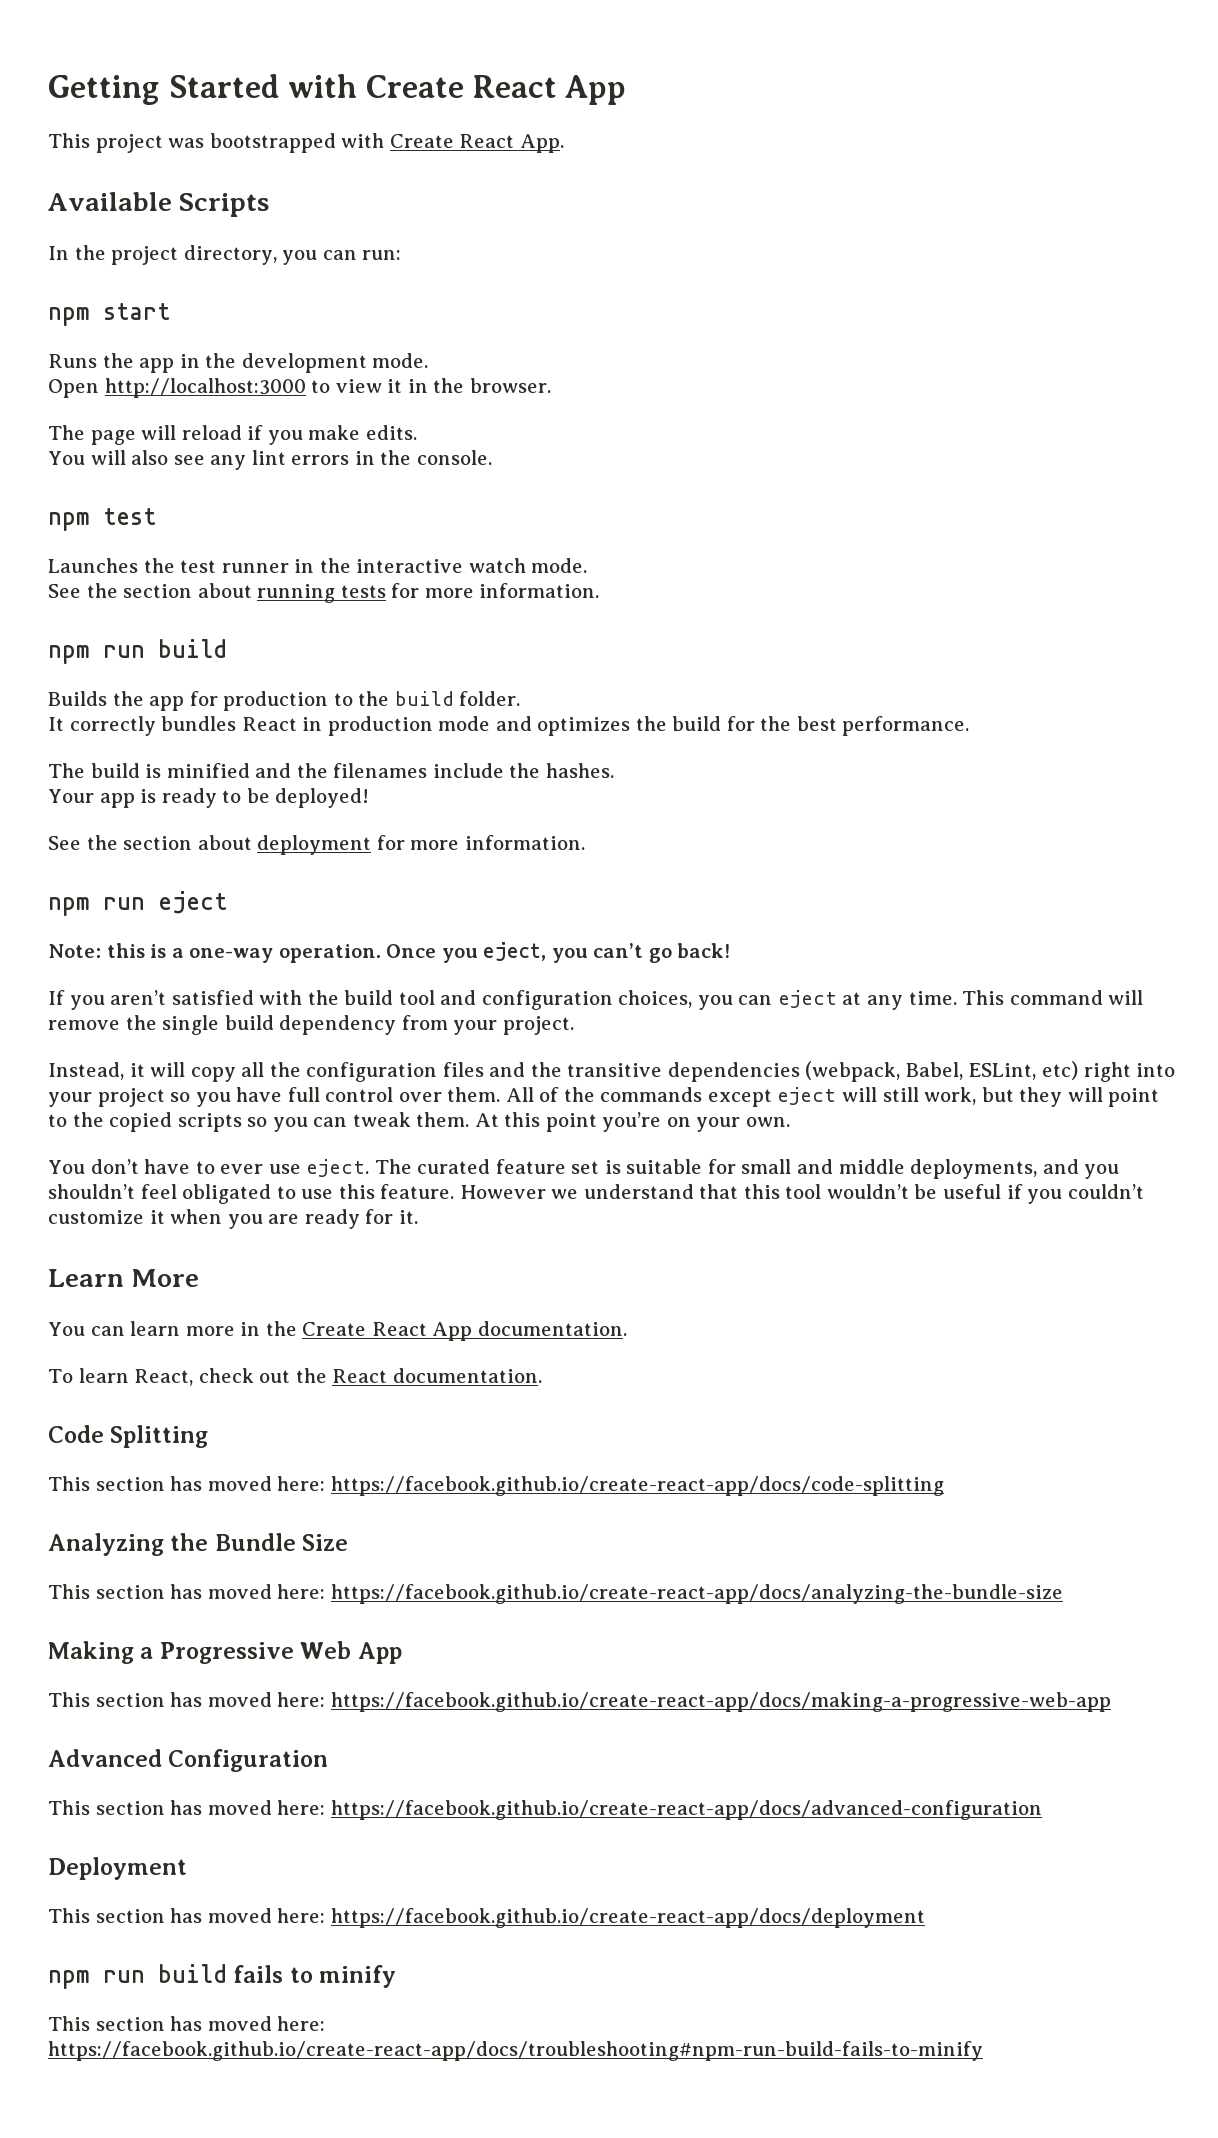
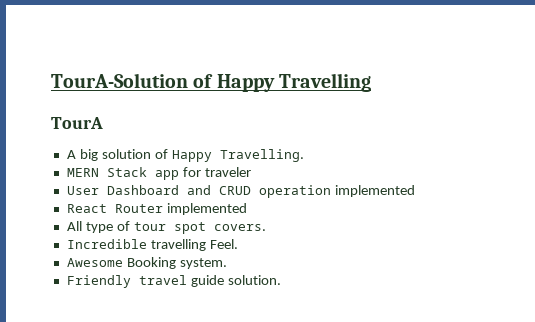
- Getting Started with Create React App
- This project was bootstrapped with Create React App.
- Available Scripts
- In the project directory, you can run:
- npm start
- Runs the app in the development mode.
- Open http://localhost:3000 to view it in the browser.
- The page will reload if you make edits.
- You will also see any lint errors in the console.
- npm test
- Launches the test runner in the interactive watch mode.
- See the section about running tests for more information.
- npm run build
- Builds the app for production to the build folder.
- It correctly bundles React in production mode and optimizes the build for the best performance.
- The build is minified and the filenames include the hashes.
- Your app is ready to be deployed!
- See the section about deployment for more information.
- npm run eject
- Note: this is a one-way operation. Once you eject, you can’t go back!
- If you aren’t satisfied with the build tool and configuration choices, you can eject at any time. This command will remove the single build dependency from your project.
- Instead, it will copy all the configuration files and the transitive dependencies (webpack, Babel, ESLint, etc) right into your project so you have full control over them. All of the commands except eject will still work, but they will point to the copied scripts so you can tweak them. At this point you’re on your own.
- You don’t have to ever use eject. The curated feature set is suitable for small and middle deployments, and you shouldn’t feel obligated to use this feature. However we understand that this tool wouldn’t be useful if you couldn’t customize it when you are ready for it.
- Learn More
- You can learn more in the Create React App documentation.
- To learn React, check out the React documentation.
- Code Splitting
- This section has moved here: https://facebook.github.io/create-react-app/docs/code-splitting
- Analyzing the Bundle Size
- This section has moved here: https://facebook.github.io/create-react-app/docs/analyzing-the-bundle-size
- Making a Progressive Web App
- This section has moved here: https://facebook.github.io/create-react-app/docs/making-a-progressive-web-app
- Advanced Configuration
- This section has moved here: https://facebook.github.io/create-react-app/docs/advanced-configuration
- Deployment
- This section has moved here: https://facebook.github.io/create-react-app/docs/deployment
- npm run build fails to minify
- This section has moved here: https://facebook.github.io/create-react-app/docs/troubleshooting#npm-run-build-fails-to-minify
+ TourA-Solution of Happy Travelling
+ TourA
+ A big solution of Happy Travelling.
+ MERN Stack app for traveler
+ User Dashboard and CRUD operation implemented
+ React Router implemented
+ All type of tour spot covers.
+ Incredible travelling Feel.
+ Awesome Booking system.
+ Friendly travel guide solution.

